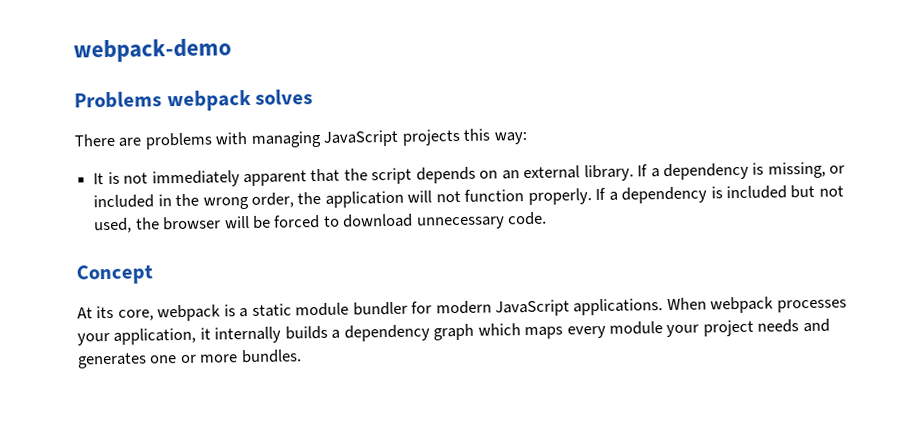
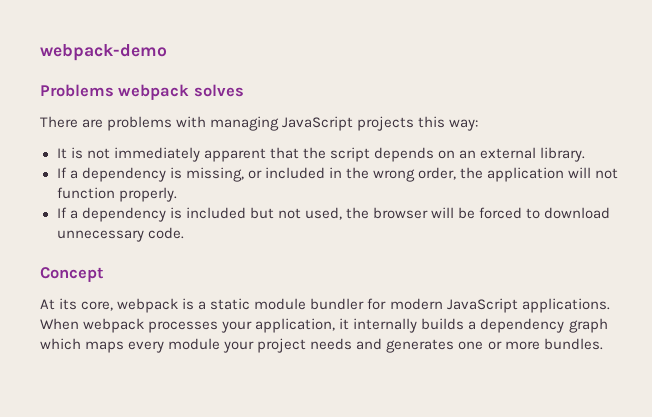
- It is not immediately apparent that the script depends on an external library. If a dependency is missing, or included in the wrong order, the application will not function properly. If a dependency is included but not used, the browser will be forced to download unnecessary code.
+ It is not immediately apparent that the script depends on an external library.
+ If a dependency is missing, or included in the wrong order, the application will not function properly.
+ If a dependency is included but not used, the browser will be forced to download unnecessary code.

